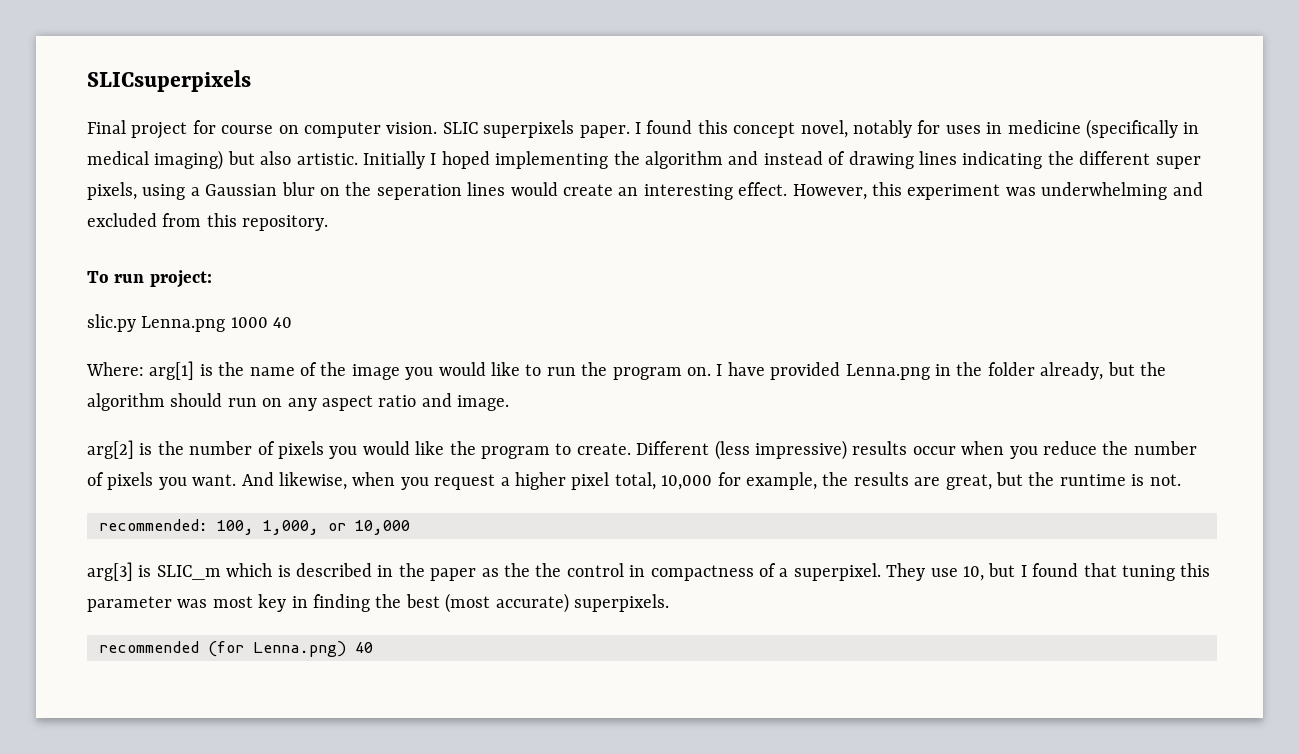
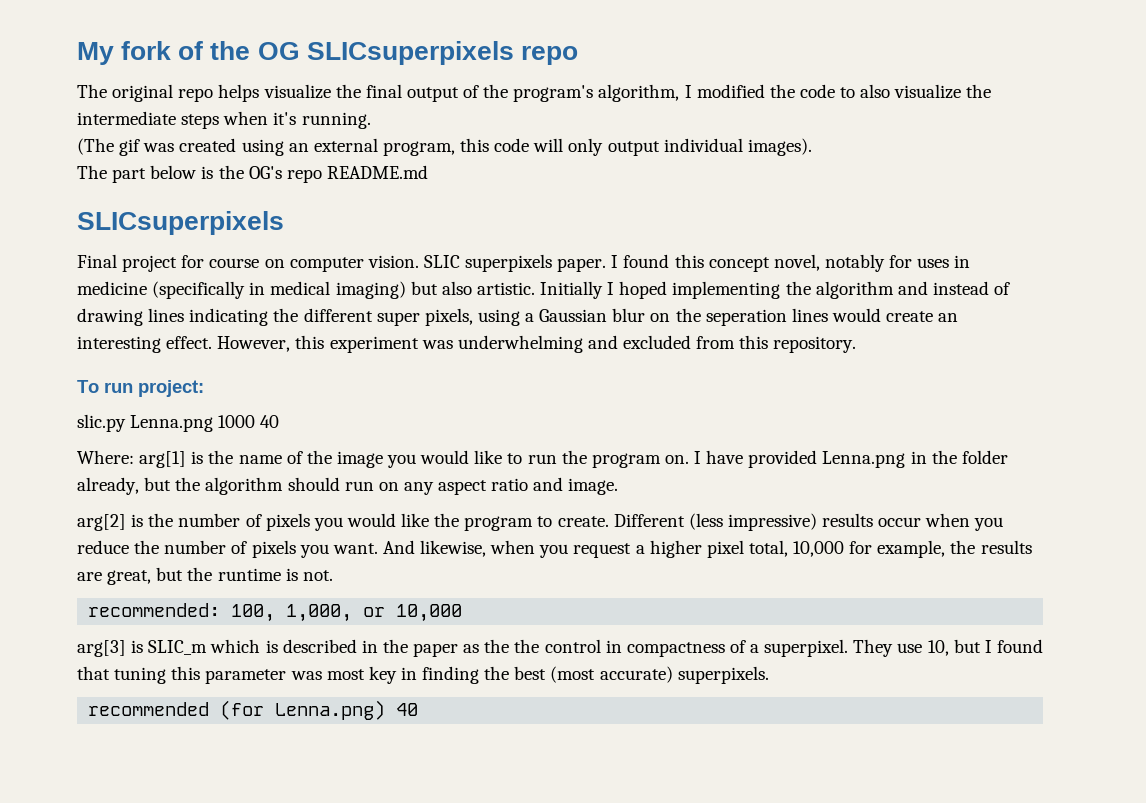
+ My fork of the OG SLICsuperpixels repo
+ The original repo helps visualize the final output of the program's algorithm, I modified the code to also visualize the intermediate steps when it's running.
+ (The gif was created using an external program, this code will only output individual images).
+ The part below is the OG's repo README.md

